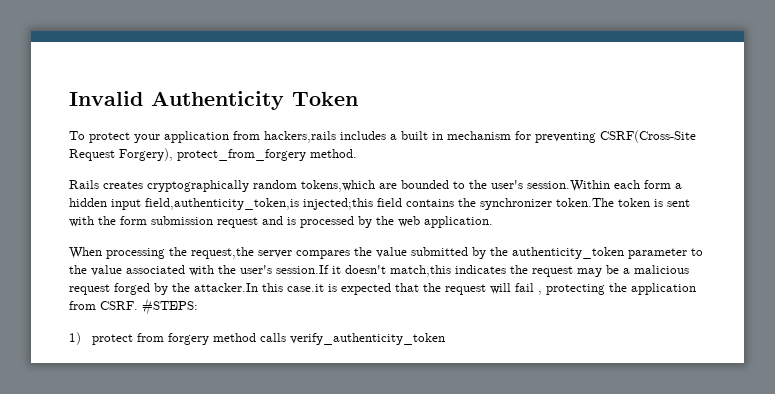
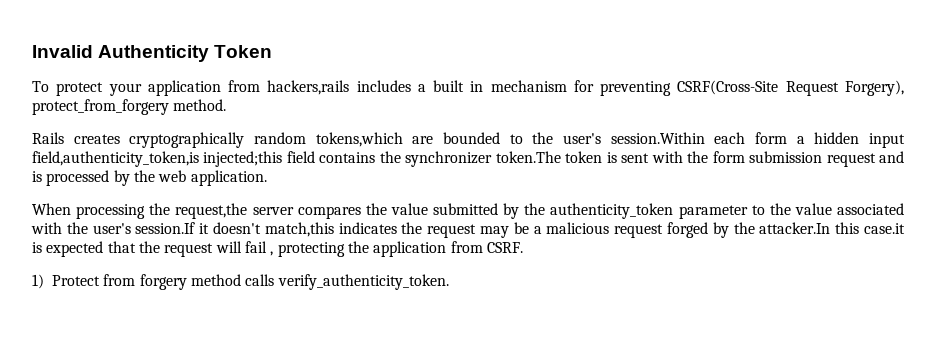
- #STEPS:
- 1) protect from forgery method calls verify_authenticity_token
+ 1) Protect from forgery method calls verify_authenticity_token.

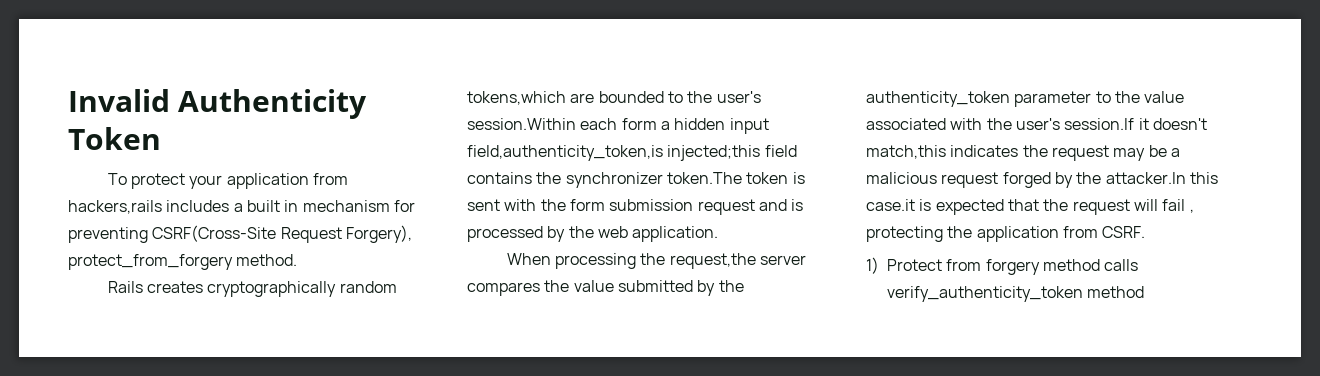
- 1) Protect from forgery method calls verify_authenticity_token.
+ 1) Protect from forgery method calls verify_authenticity_token method

